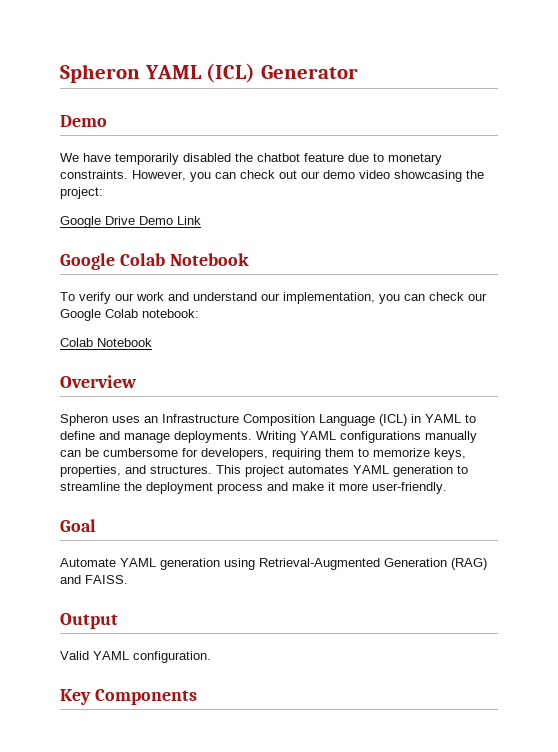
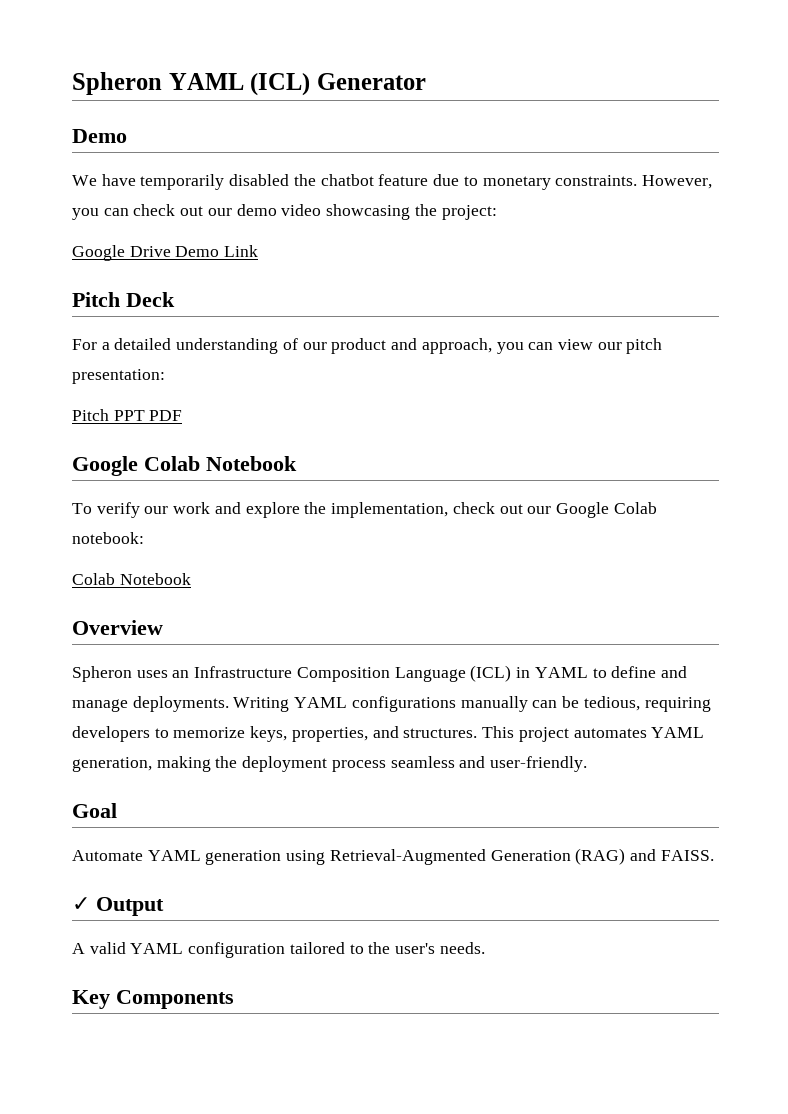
+ Pitch Deck
+ For a detailed understanding of our product and approach, you can view our pitch presentation:
+ Pitch PPT PDF
- To verify our work and understand our implementation, you can check our Google Colab notebook:
+ To verify our work and explore the implementation, check out our Google Colab notebook:
- Writing YAML configurations manually can be cumbersome for developers, requiring them to memorize keys, properties, and structures.
+ Writing YAML configurations manually can be tedious, requiring developers to memorize keys, properties, and structures.
- This project automates YAML generation to streamline the deployment process and make it more user-friendly.
+ This project automates YAML generation, making the deployment process seamless and user-friendly.
- Output
+ ✓ Output
- Valid YAML configuration.
+ A valid YAML configuration tailored to the user's needs.

